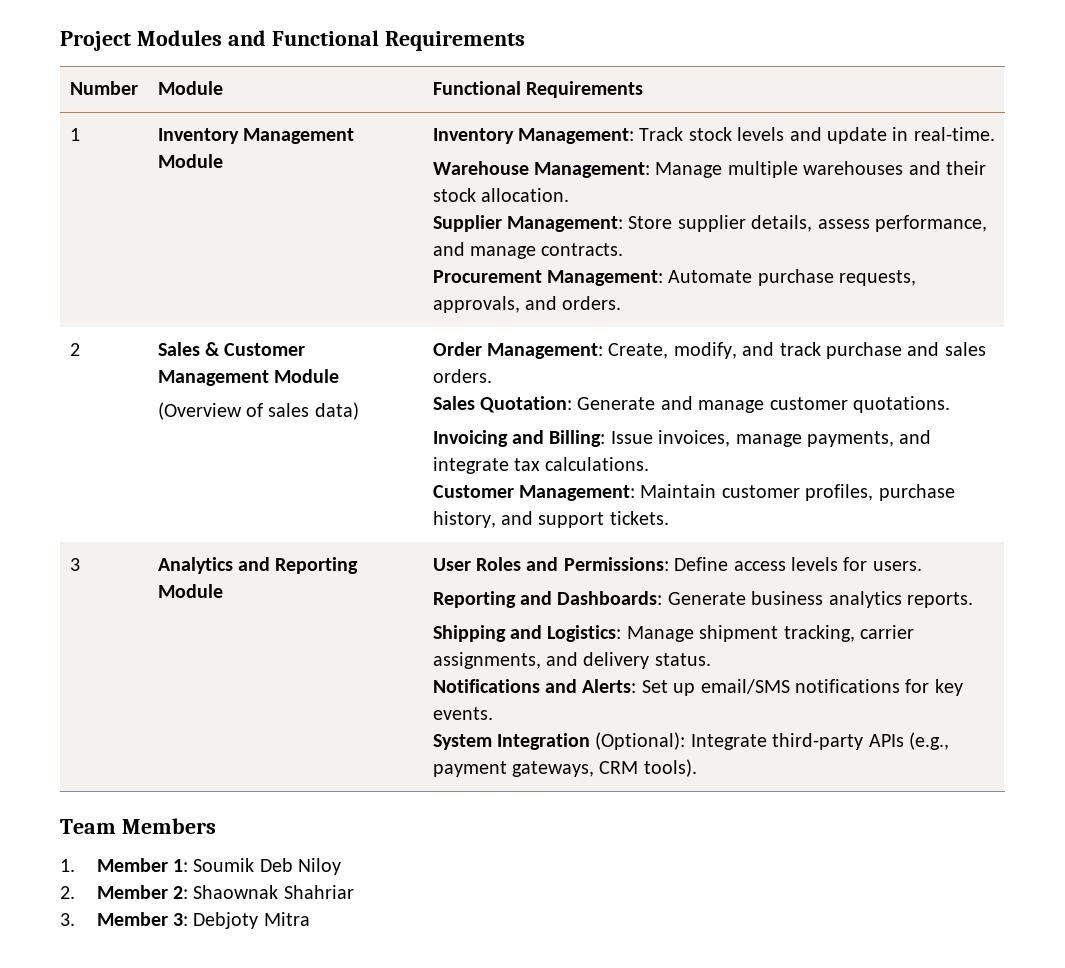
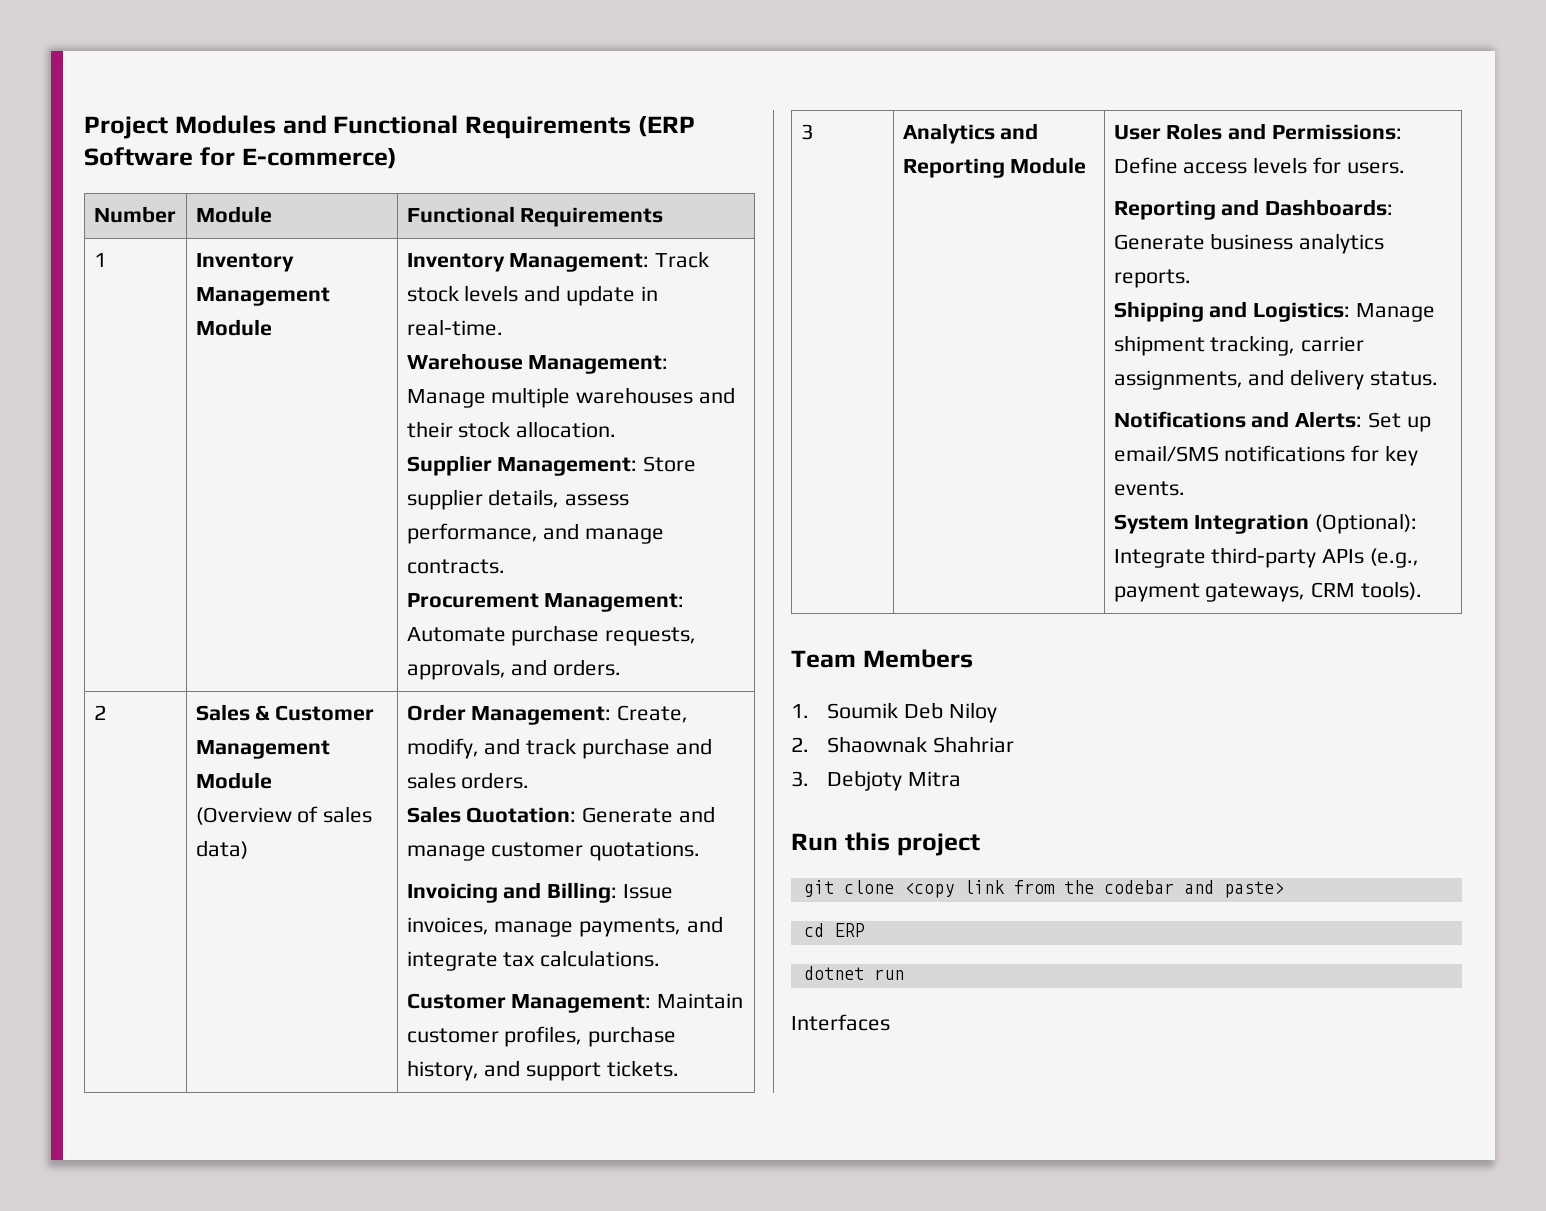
- Project Modules and Functional Requirements
+ Project Modules and Functional Requirements (ERP Software for E-commerce)
- 1. Member 1: Soumik Deb Niloy
+ 1. Soumik Deb Niloy
- 2. Member 2: Shaownak Shahriar
+ 2. Shaownak Shahriar
- 3. Member 3: Debjoty Mitra
+ 3. Debjoty Mitra
+ Run this project
+ git clone <copy link from the codebar and paste>
+ cd ERP
+ dotnet run
+ Interfaces

